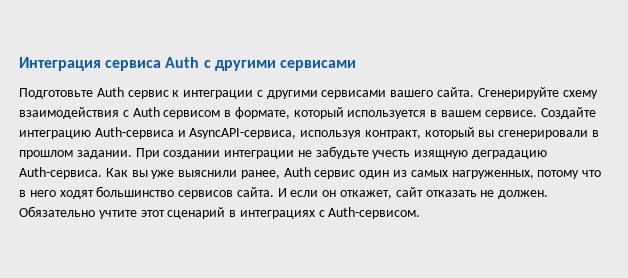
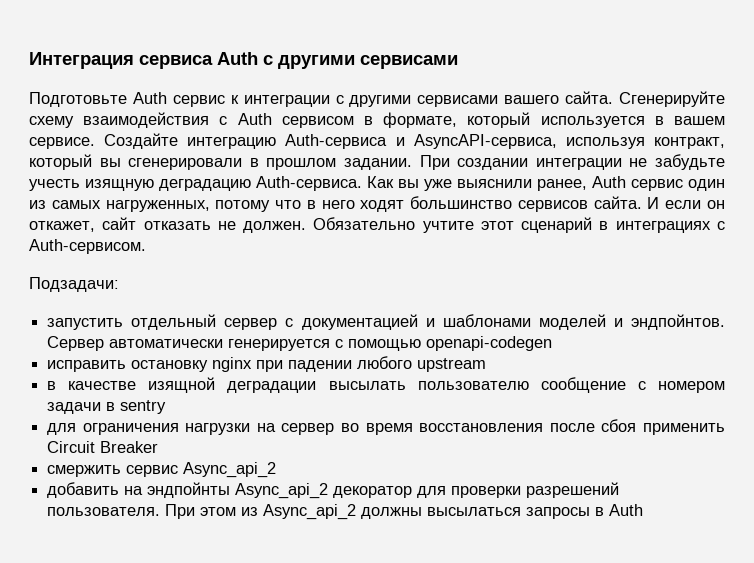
+ Подзадачи:
+ запустить отдельный сервер с документацией и шаблонами моделей и эндпойнтов. Сервер автоматически генерируется с помощью openapi-codegen
+ исправить остановку nginx при падении любого upstream
+ в качестве изящной деградации высылать пользователю сообщение с номером задачи в sentry
+ для ограничения нагрузки на сервер во время восстановления после сбоя применить Circuit Breaker
+ смержить сервис Async_api_2
+ добавить на эндпойнты Async_api_2 декоратор для проверки разрешений пользователя. При этом из Async_api_2 должны высылаться запросы в Auth

